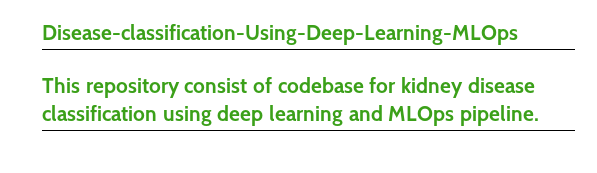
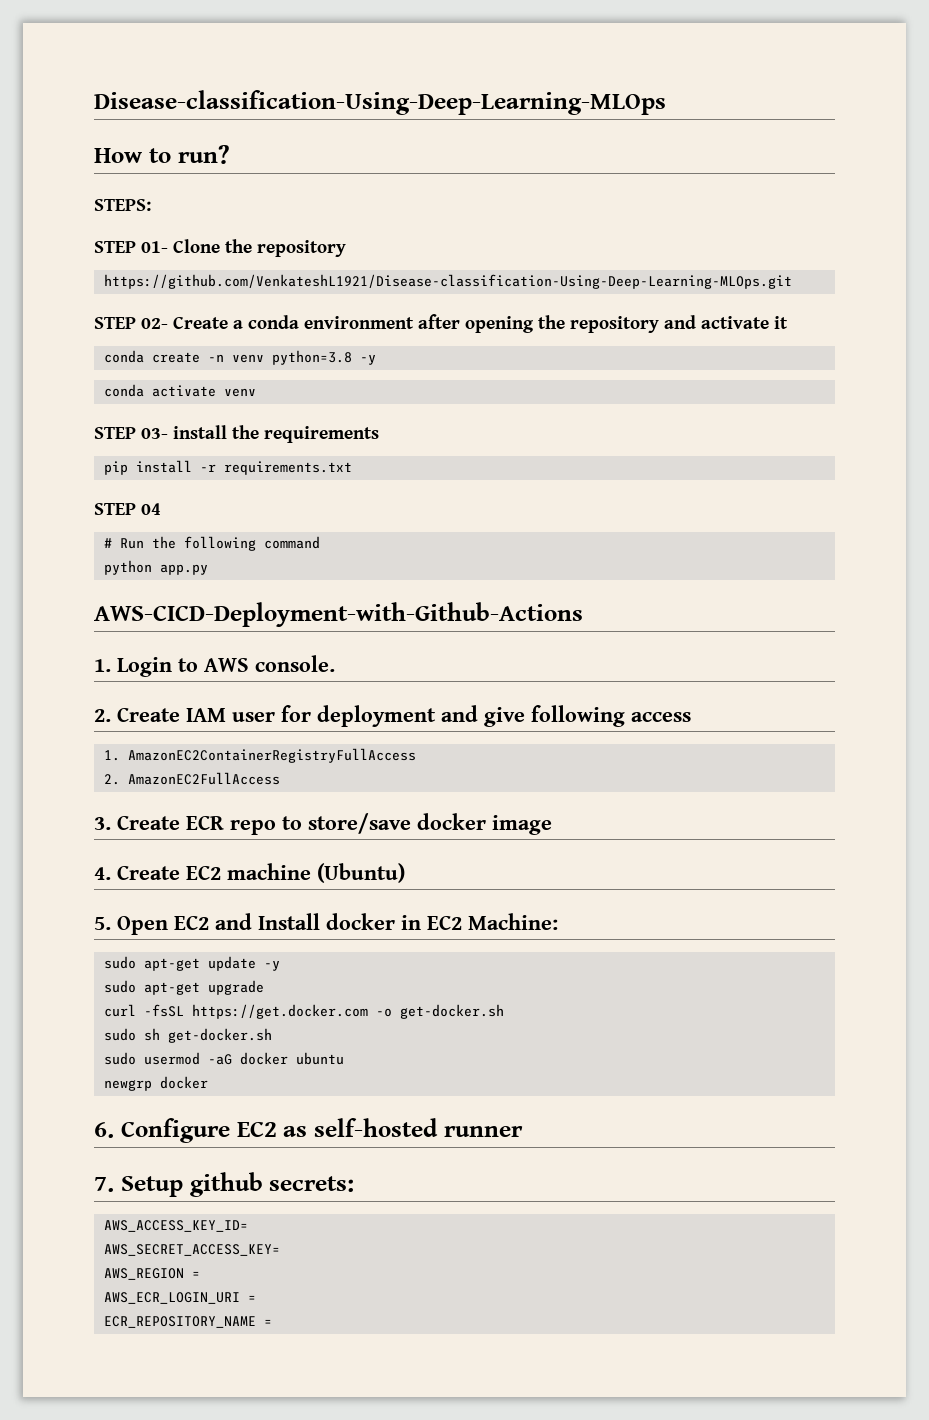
- This repository consist of codebase for kidney disease classification using deep learning and MLOps pipeline.
+ How to run?
+ STEPS:
+ STEP 01- Clone the repository
+ https://github.com/VenkateshL1921/Disease-classification-Using-Deep-Learning-MLOps.git
+ STEP 02- Create a conda environment after opening the repository and activate it
+ conda create -n venv python=3.8 -y
+ conda activate venv
+ STEP 03- install the requirements
+ pip install -r requirements.txt
+ STEP 04
+ # Run the following command
+ python app.py
+ AWS-CICD-Deployment-with-Github-Actions
+ 1. Login to AWS console.
+ 2. Create IAM user for deployment and give following access
+ 1. AmazonEC2ContainerRegistryFullAccess
+ 2. AmazonEC2FullAccess
+ 3. Create ECR repo to store/save docker image
+ 4. Create EC2 machine (Ubuntu)
+ 5. Open EC2 and Install docker in EC2 Machine:
+ sudo apt-get update -y
+ sudo apt-get upgrade
+ curl -fsSL https://get.docker.com -o get-docker.sh
+ sudo sh get-docker.sh
+ sudo usermod -aG docker ubuntu
+ newgrp docker
+ 6. Configure EC2 as self-hosted runner
+ 7. Setup github secrets:
+ AWS_ACCESS_KEY_ID=
+ AWS_SECRET_ACCESS_KEY=
+ AWS_REGION =
+ AWS_ECR_LOGIN_URI =
+ ECR_REPOSITORY_NAME =

